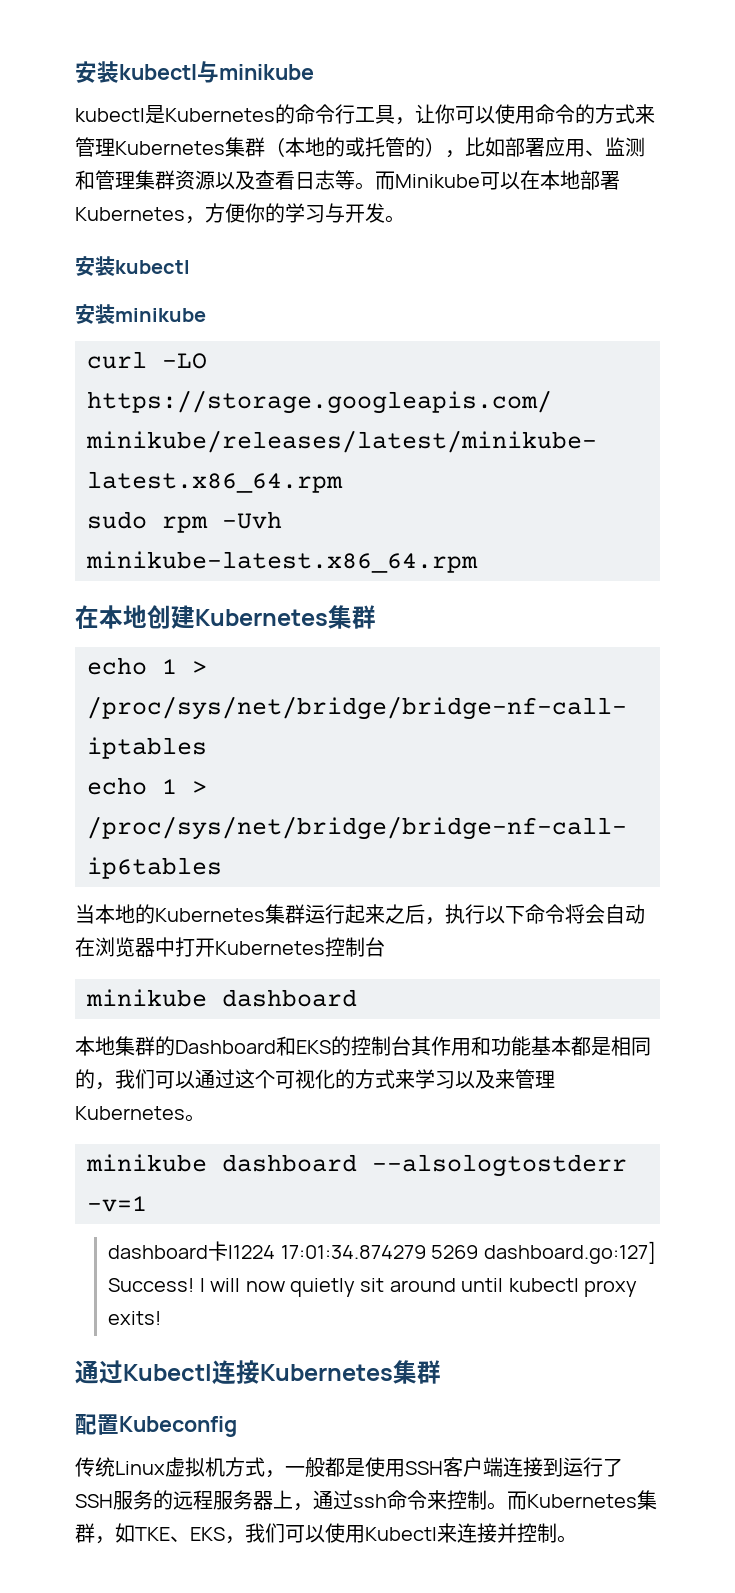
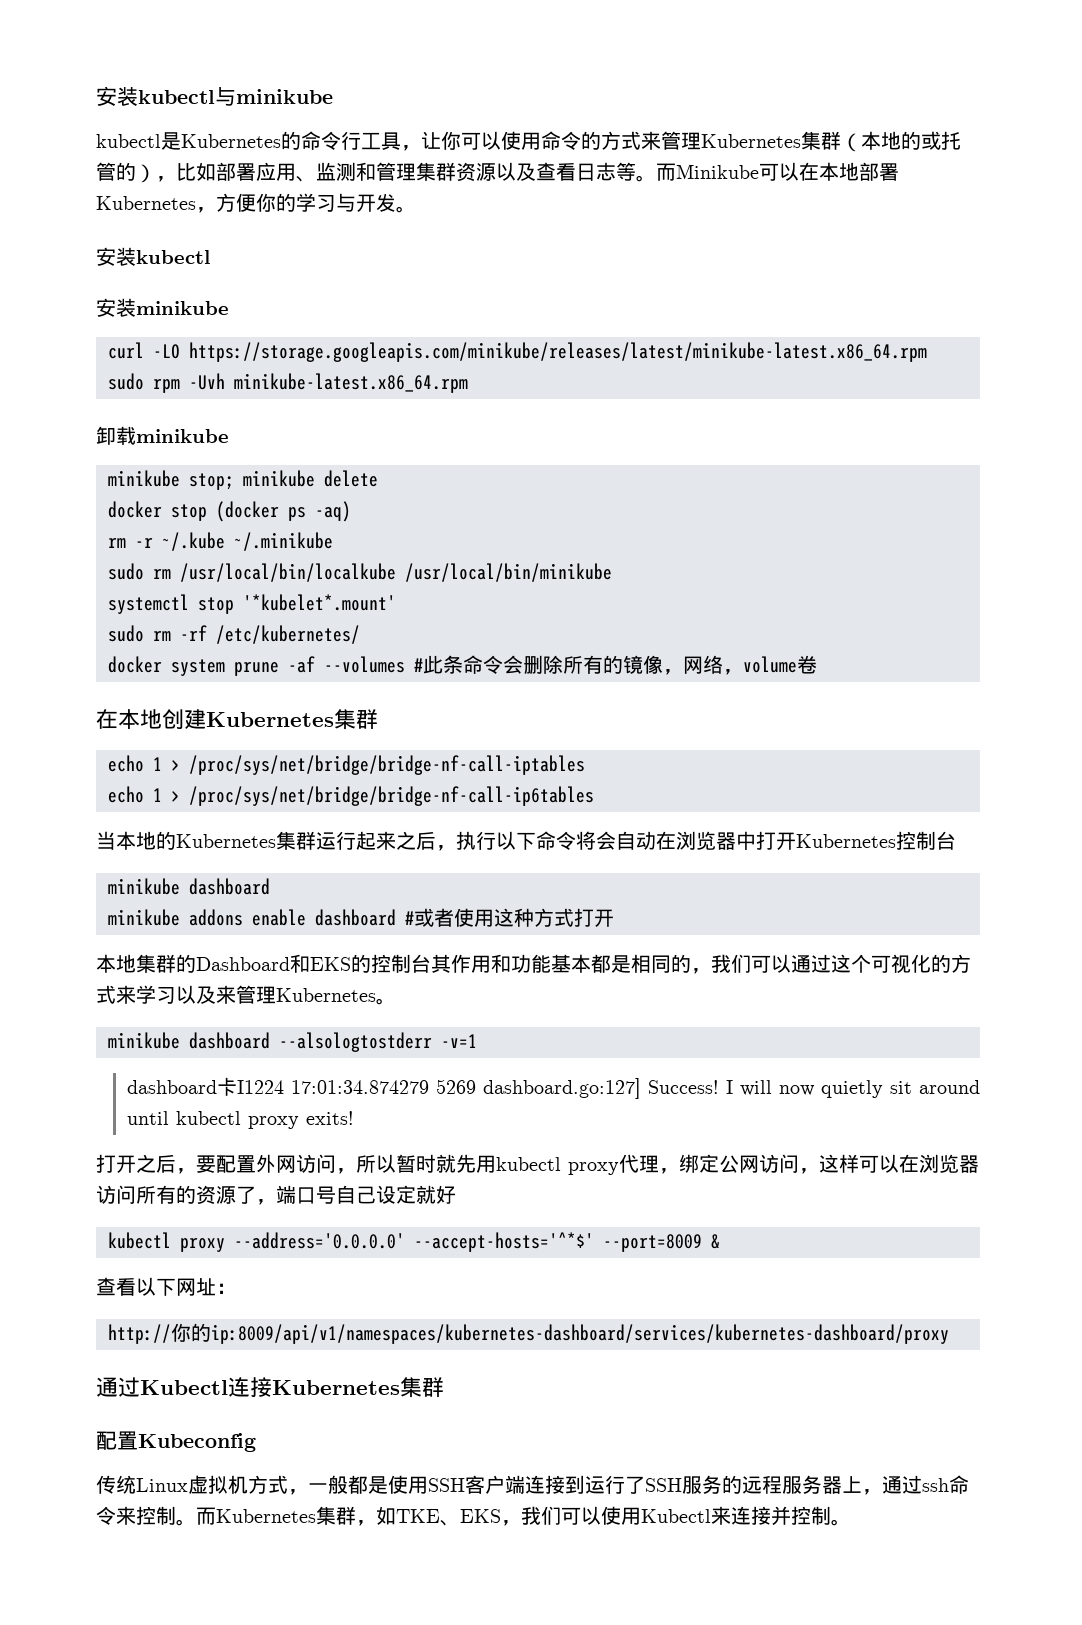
+ 卸载minikube
+ minikube stop; minikube delete
+ docker stop (docker ps -aq)
+ rm -r ~/.kube ~/.minikube
+ sudo rm /usr/local/bin/localkube /usr/local/bin/minikube
+ systemctl stop '*kubelet*.mount'
+ sudo rm -rf /etc/kubernetes/
+ docker system prune -af --volumes #此条命令会删除所有的镜像，网络，volume卷
+ minikube addons enable dashboard #或者使用这种方式打开
+ 打开之后，要配置外网访问，所以暂时就先用kubectl proxy代理，绑定公网访问，这样可以在浏览器访问所有的资源了，端口号自己设定就好
+ kubectl proxy --address='0.0.0.0' --accept-hosts='^*$' --port=8009 &
+ 查看以下网址：
+ http://你的ip:8009/api/v1/namespaces/kubernetes-dashboard/services/kubernetes-dashboard/proxy

